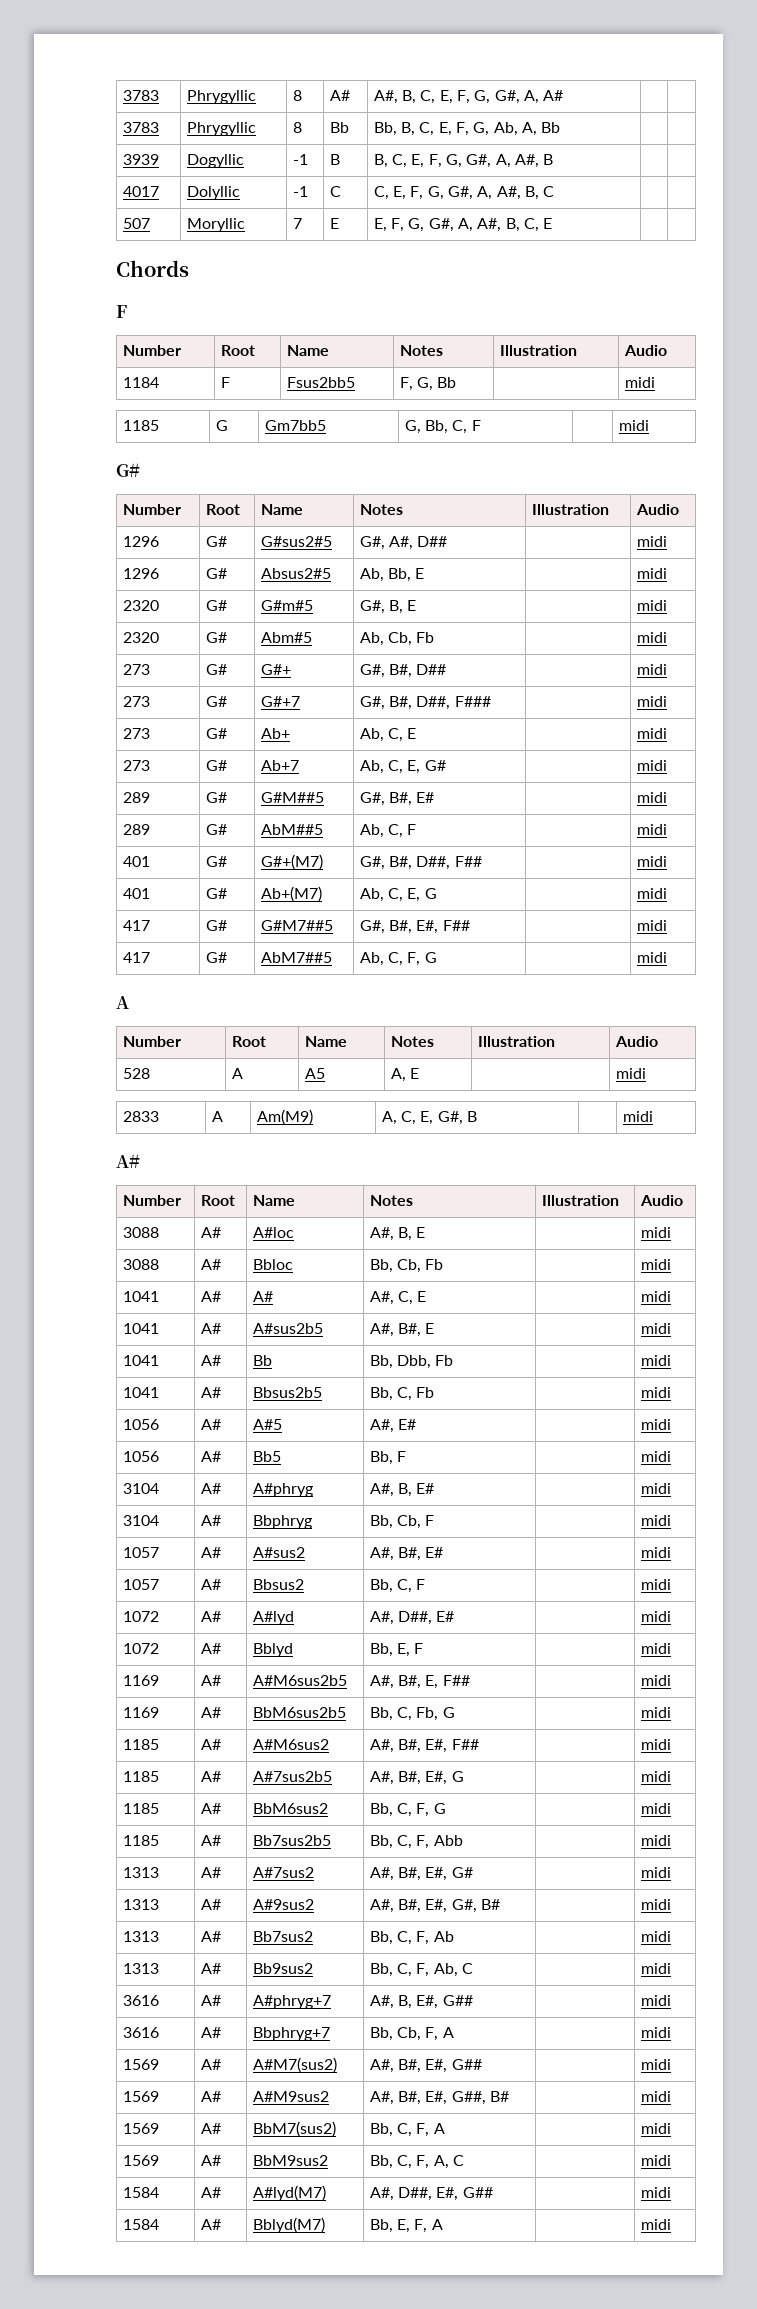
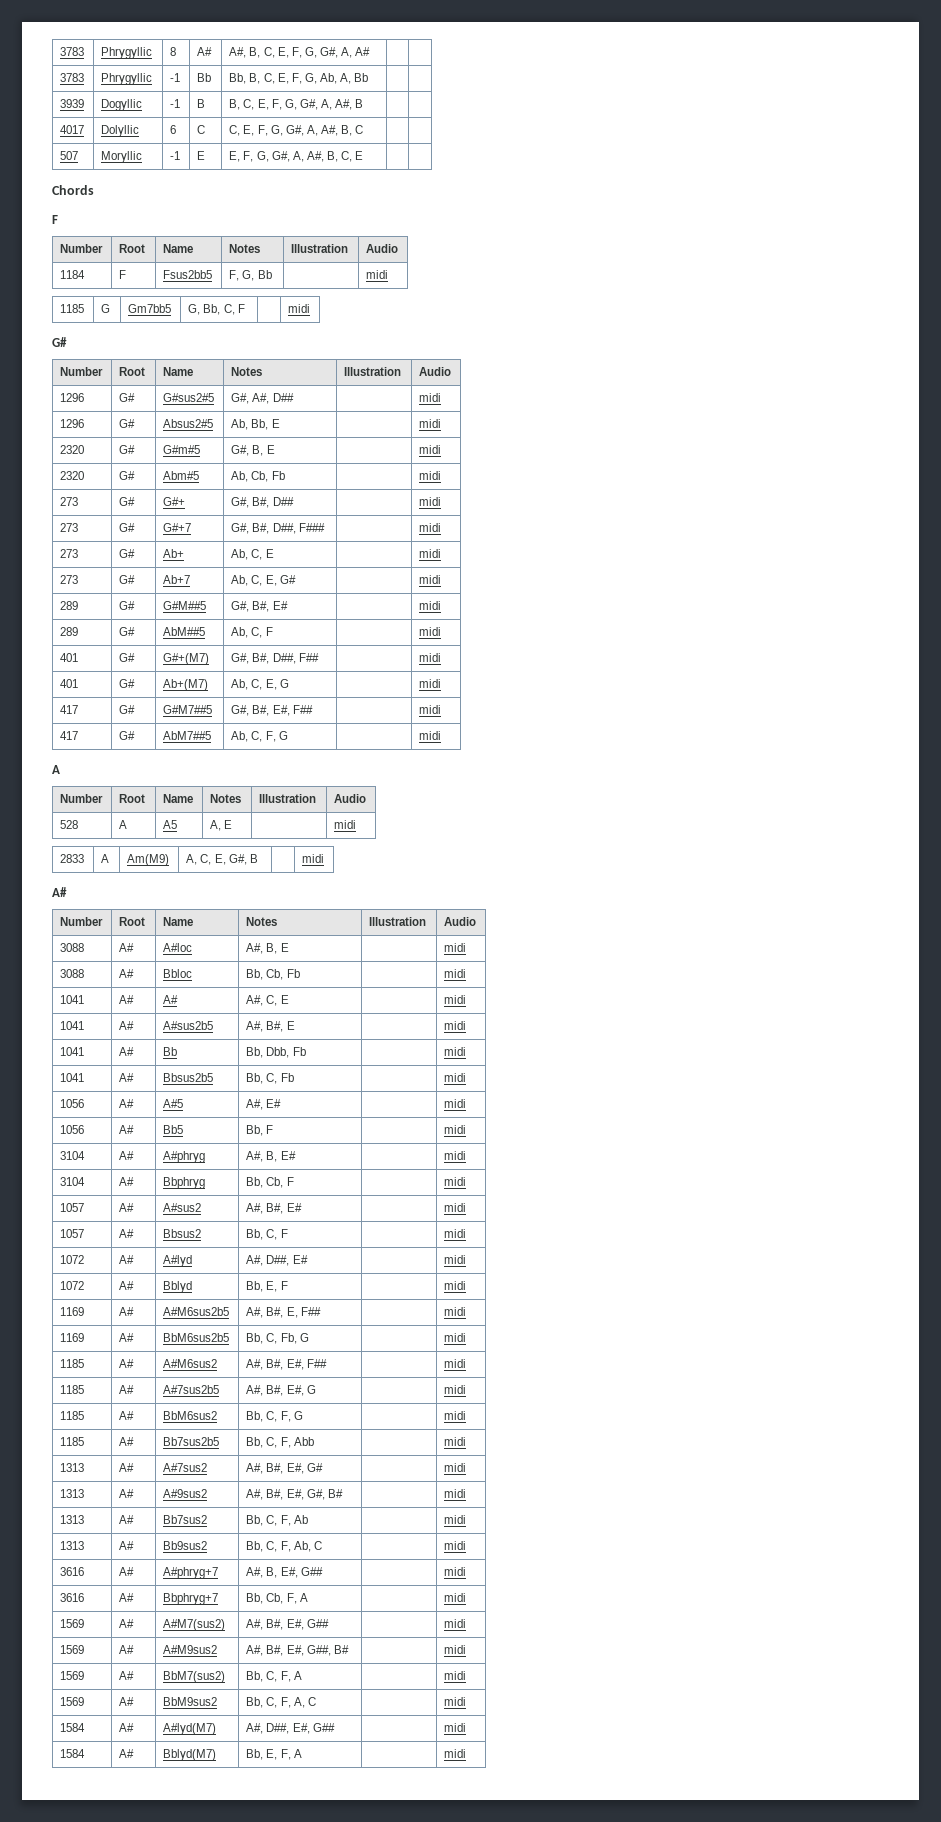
- 3783 | Phrygyllic | 8 | Bb | Bb, B, C, E, F, G, Ab, A, Bb | |
+ 3783 | Phrygyllic | -1 | Bb | Bb, B, C, E, F, G, Ab, A, Bb | |
- 4017 | Dolyllic | -1 | C | C, E, F, G, G#, A, A#, B, C | |
+ 4017 | Dolyllic | 6 | C | C, E, F, G, G#, A, A#, B, C | |
- 507 | Moryllic | 7 | E | E, F, G, G#, A, A#, B, C, E | |
+ 507 | Moryllic | -1 | E | E, F, G, G#, A, A#, B, C, E | |

